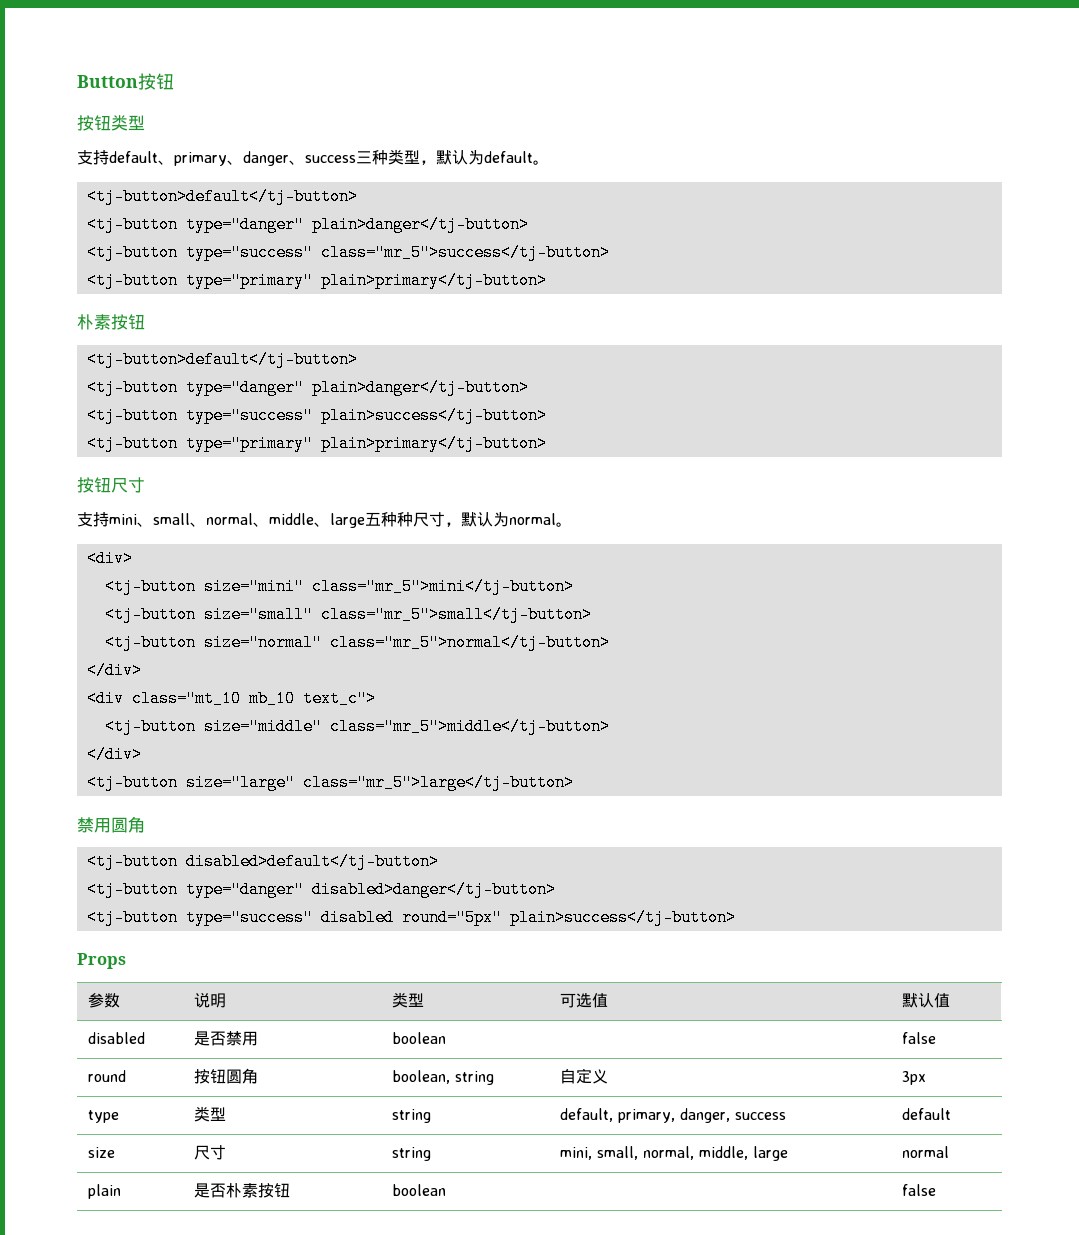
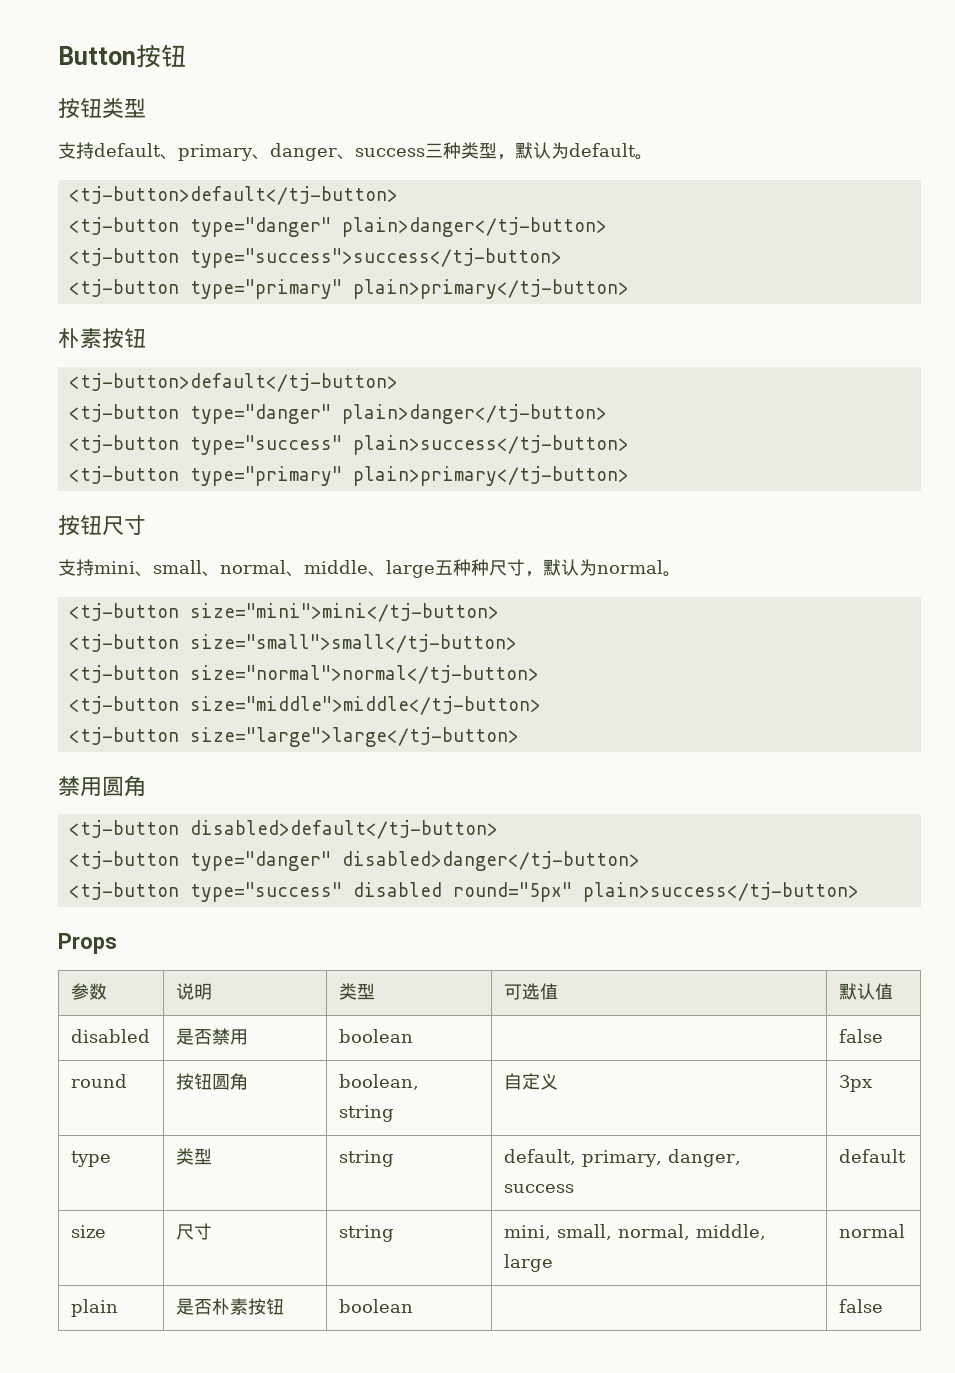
- <tj-button type="success" class="mr_5">success</tj-button>
+ <tj-button type="success">success</tj-button>
- <div>
- <tj-button size="mini" class="mr_5">mini</tj-button>
- <tj-button size="small" class="mr_5">small</tj-button>
- <tj-button size="normal" class="mr_5">normal</tj-button>
- </div>
- <div class="mt_10 mb_10 text_c">
- <tj-button size="middle" class="mr_5">middle</tj-button>
- </div>
- <tj-button size="large" class="mr_5">large</tj-button>
+ <tj-button size="mini">mini</tj-button>
+ <tj-button size="small">small</tj-button>
+ <tj-button size="normal">normal</tj-button>
+ <tj-button size="middle">middle</tj-button>
+ <tj-button size="large">large</tj-button>

